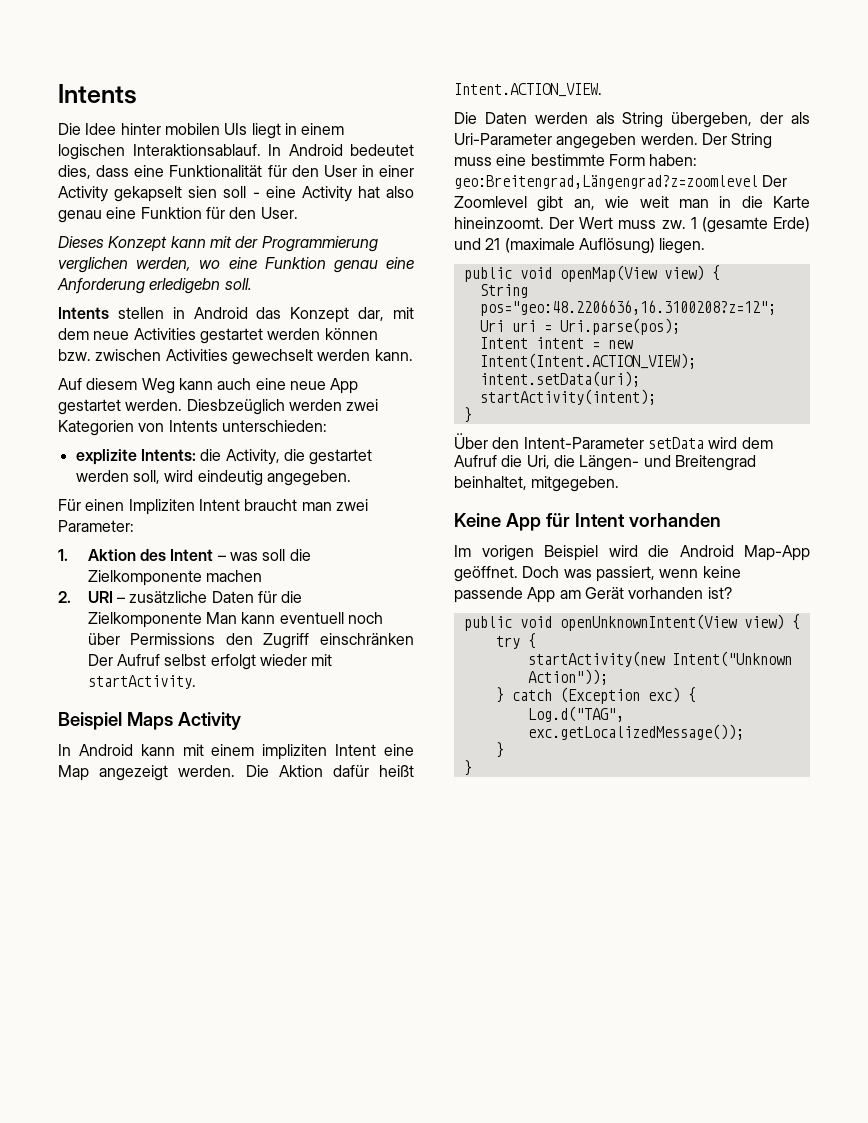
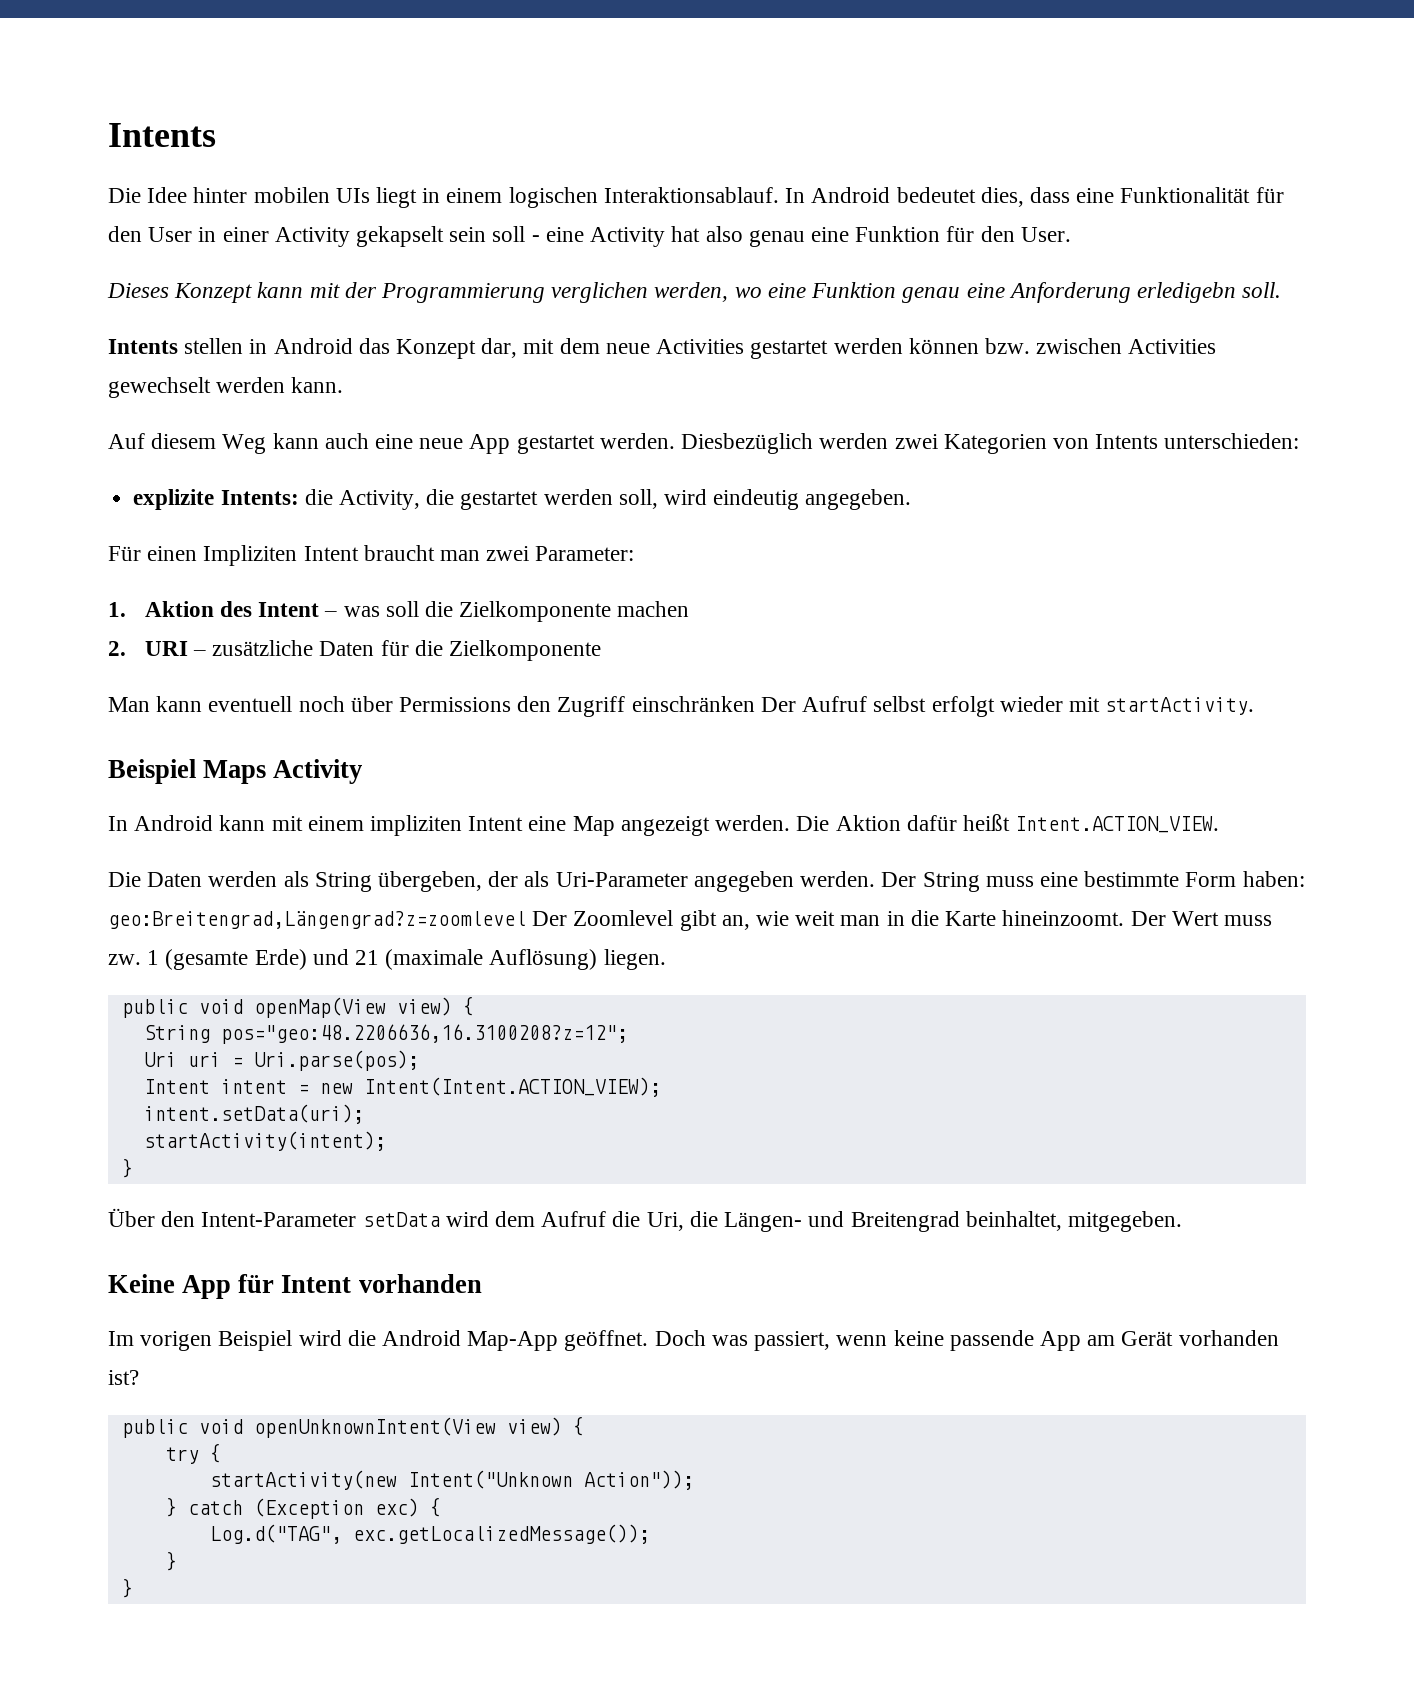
- In Android bedeutet dies, dass eine Funktionalität für den User in einer Activity gekapselt sien soll - eine Activity hat also genau eine Funktion für den User.
+ In Android bedeutet dies, dass eine Funktionalität für den User in einer Activity gekapselt sein soll - eine Activity hat also genau eine Funktion für den User.
- Diesbzeüglich werden zwei Kategorien von Intents unterschieden:
+ Diesbezüglich werden zwei Kategorien von Intents unterschieden:
- 2. URI – zusätzliche Daten für die Zielkomponente Man kann eventuell noch über Permissions den Zugriff einschränken Der Aufruf selbst erfolgt wieder mit startActivity.
+ 2. URI – zusätzliche Daten für die Zielkomponente
+ Man kann eventuell noch über Permissions den Zugriff einschränken Der Aufruf selbst erfolgt wieder mit startActivity.

